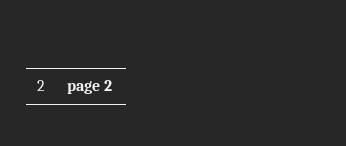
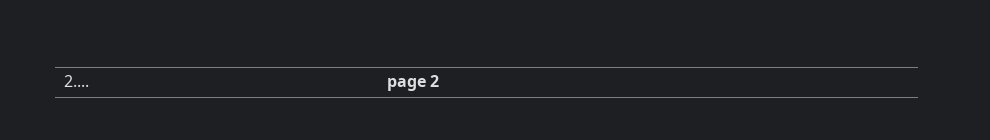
- 2 | page 2
+ 2.... | page 2

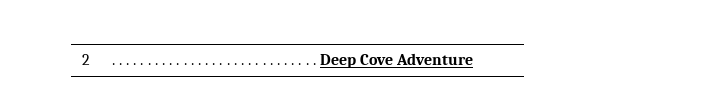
- 2.... | page 2
+ 2 | . . . . . . . . . . . . . . . . . . . . . . . . . . . . . Deep Cove Adventure

